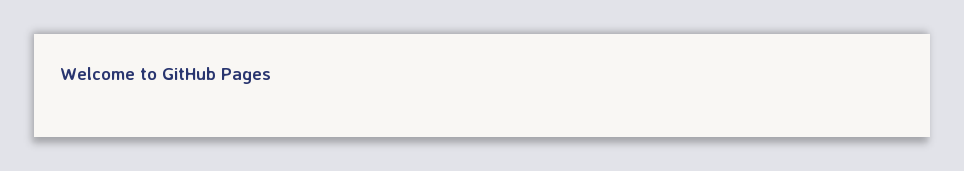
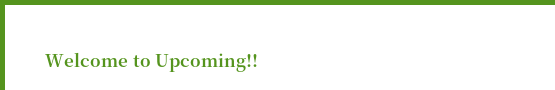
- Welcome to GitHub Pages
+ Welcome to Upcoming!!

